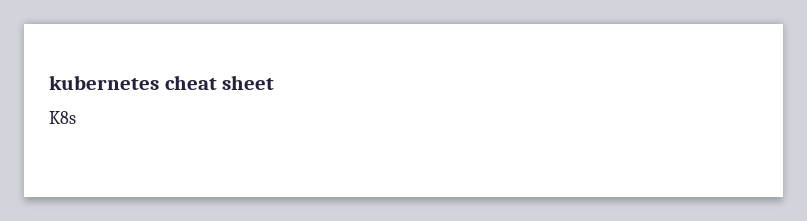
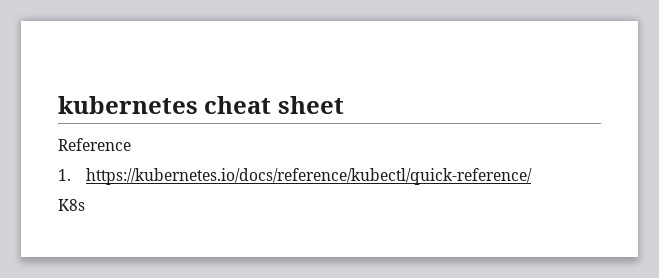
+ Reference
+ 1. https://kubernetes.io/docs/reference/kubectl/quick-reference/

